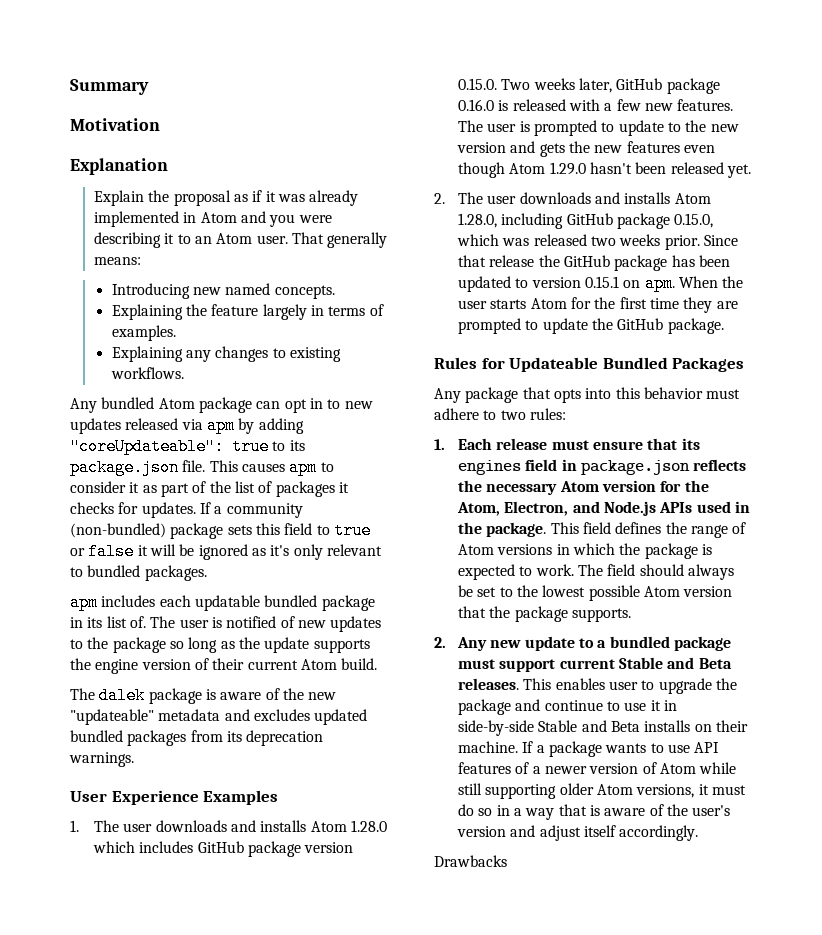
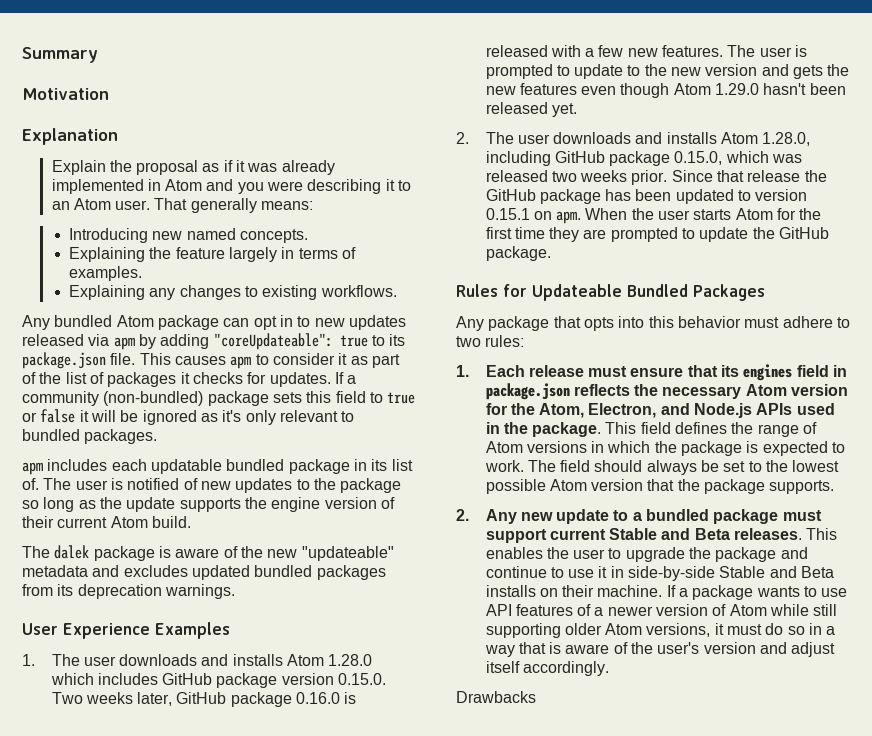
- This enables user to upgrade the package and continue to use it in side-by-side Stable and Beta installs on their machine.
+ This enables the user to upgrade the package and continue to use it in side-by-side Stable and Beta installs on their machine.

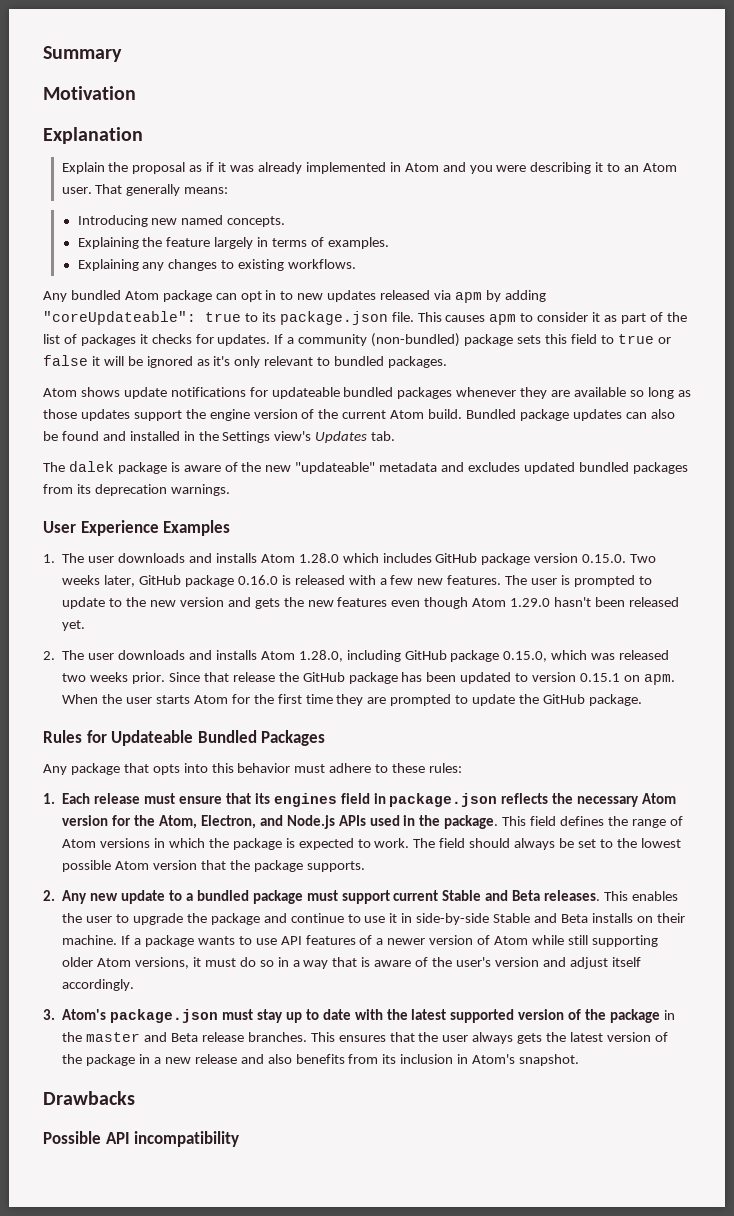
- apm includes each updatable bundled package in its list of. The user is notified of new updates to the package so long as the update supports the engine version of their current Atom build.
+ Atom shows update notifications for updateable bundled packages whenever they are available so long as those updates support the engine version of the current Atom build. Bundled package updates can also be found and installed in the Settings view's Updates tab.
- Any package that opts into this behavior must adhere to two rules:
+ Any package that opts into this behavior must adhere to these rules:
+ 3. Atom's package.json must stay up to date with the latest supported version of the package in the master and Beta release branches. This ensures that the user always gets the latest version of the package in a new release and also benefits from its inclusion in Atom's snapshot.
  Drawbacks
+ Possible API incompatibility

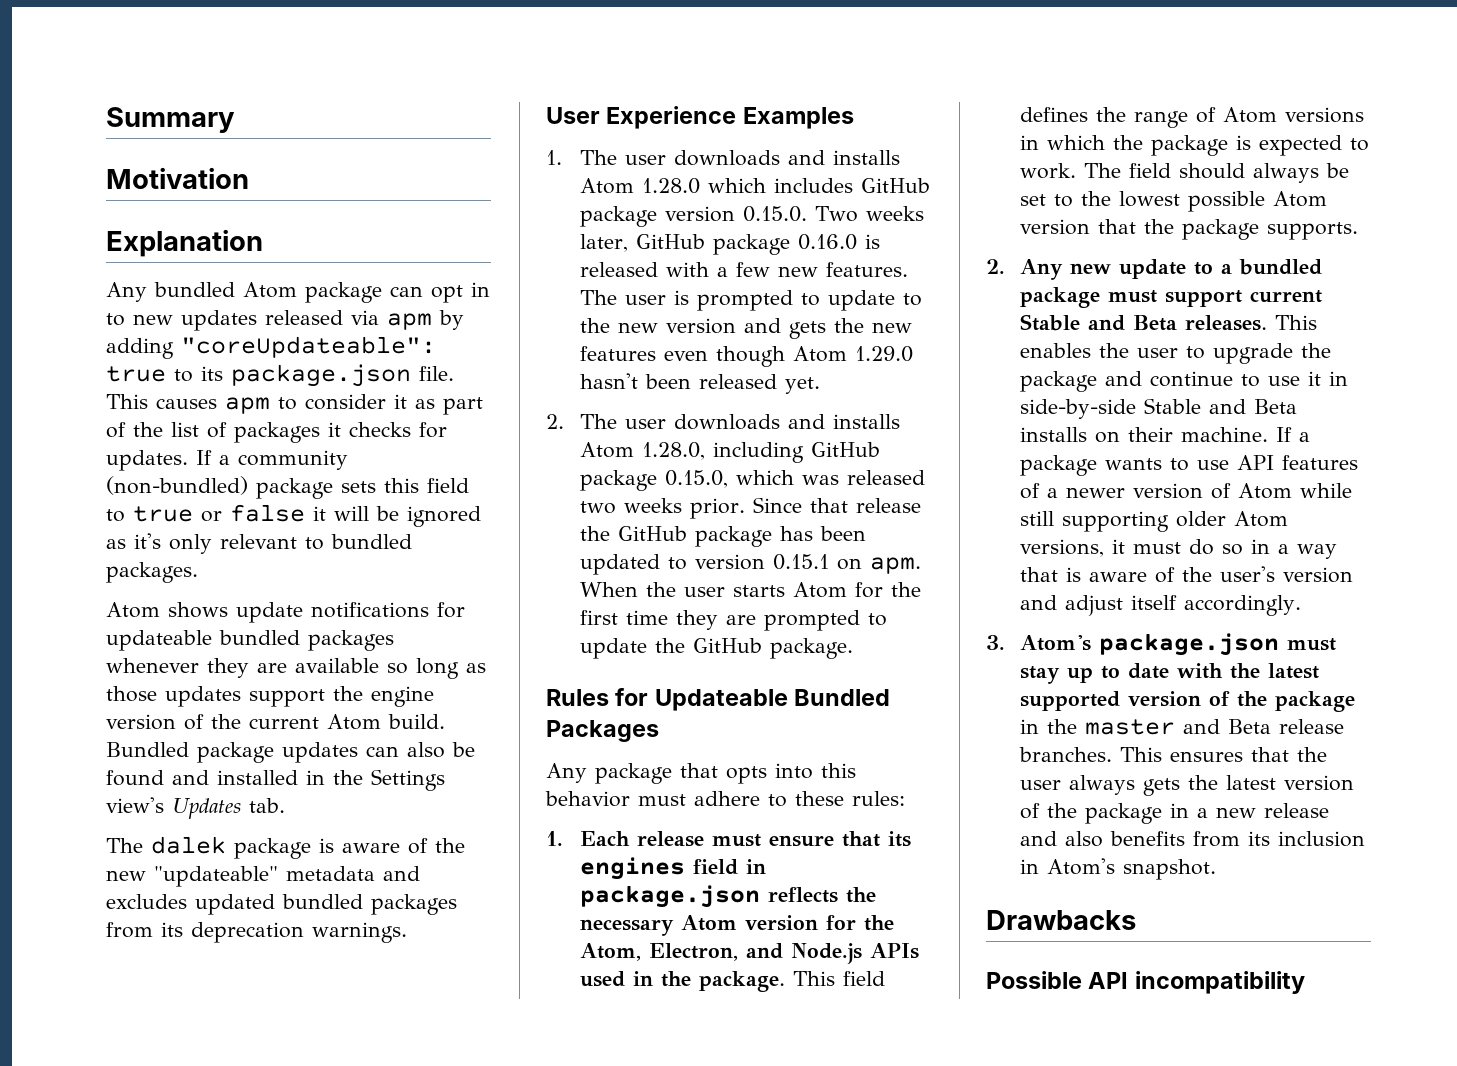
- Explain the proposal as if it was already implemented in Atom and you were describing it to an Atom user. That generally means:
- Introducing new named concepts.
- Explaining the feature largely in terms of examples.
- Explaining any changes to existing workflows.

